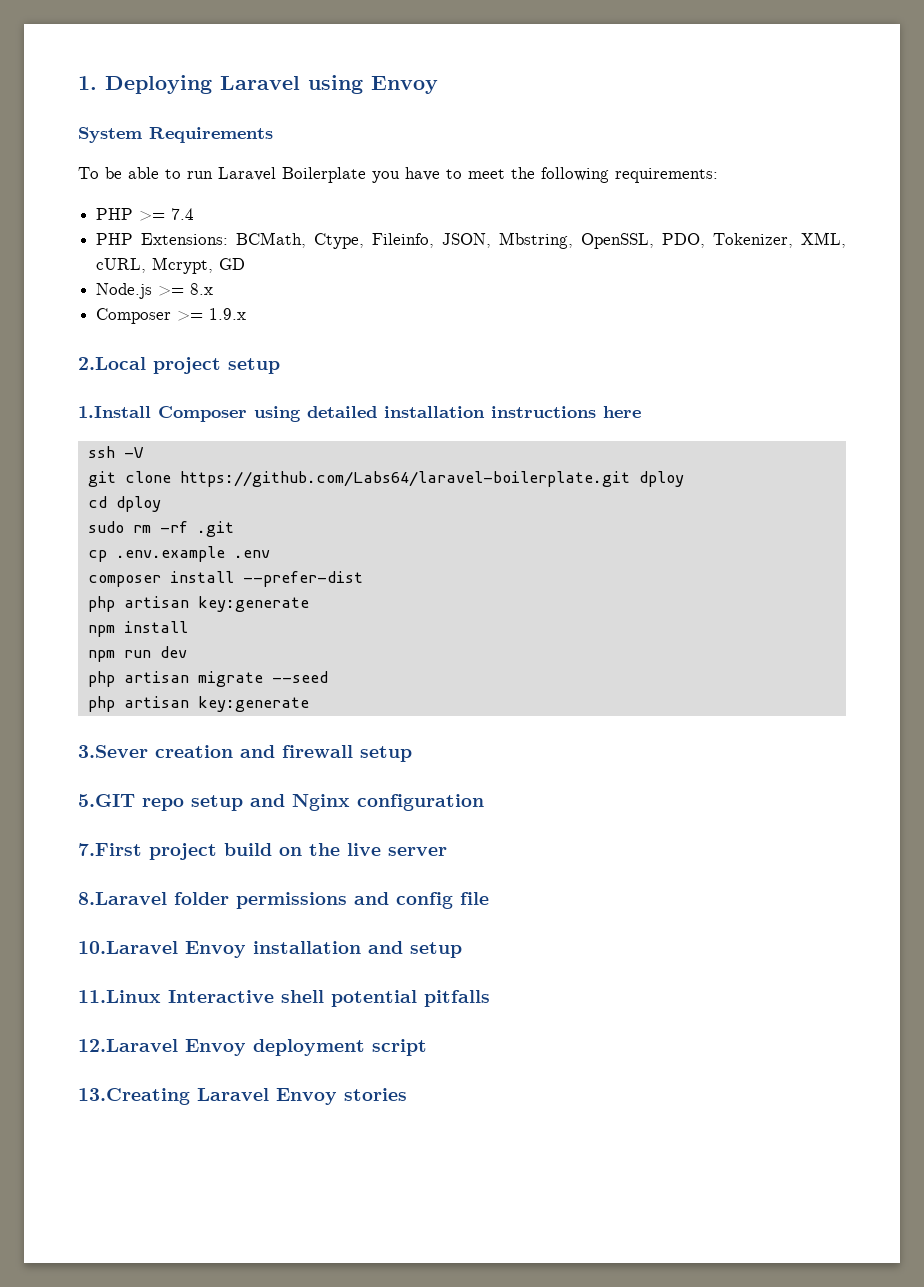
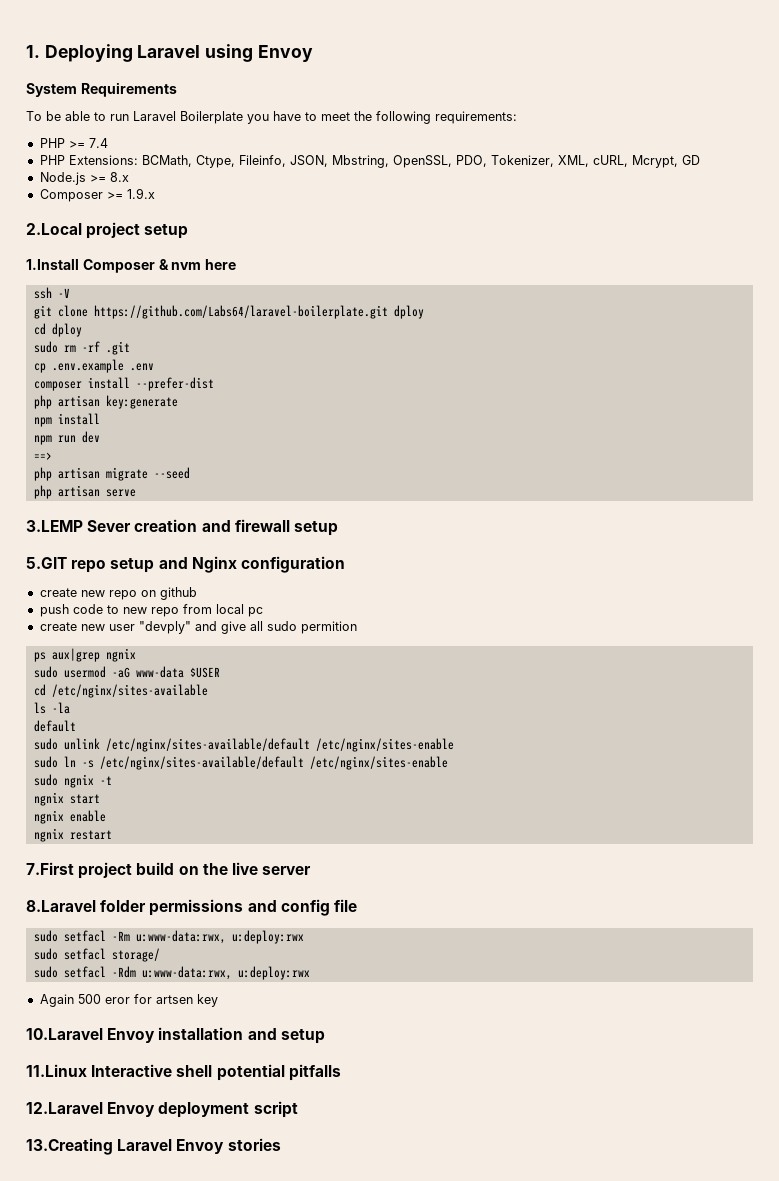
- 1.Install Composer using detailed installation instructions here
+ 1.Install Composer & nvm here
+ ==>
  php artisan migrate --seed
- php artisan key:generate
- 3.Sever creation and firewall setup
+ php artisan serve
+ 3.LEMP Sever creation and firewall setup
+ create new repo on github
+ push code to new repo from local pc
+ create new user "devply" and give all sudo permition
+ ps aux|grep ngnix
+ sudo usermod -aG www-data $USER
+ cd /etc/nginx/sites-available
+ ls -la
+ default
+ sudo unlink /etc/nginx/sites-available/default /etc/nginx/sites-enable
+ sudo ln -s /etc/nginx/sites-available/default /etc/nginx/sites-enable
+ sudo ngnix -t
+ ngnix start
+ ngnix enable
+ ngnix restart
+ sudo setfacl -Rm u:www-data:rwx, u:deploy:rwx
+ sudo setfacl storage/
+ sudo setfacl -Rdm u:www-data:rwx, u:deploy:rwx
+ Again 500 eror for artsen key

